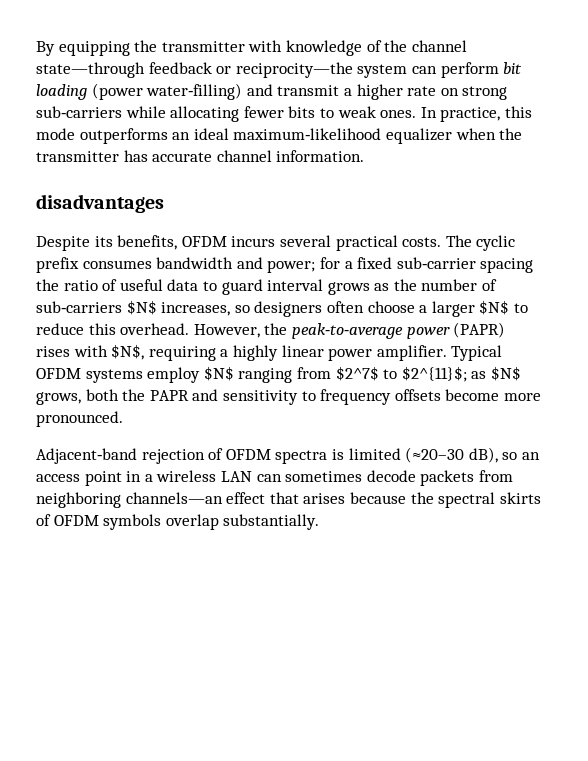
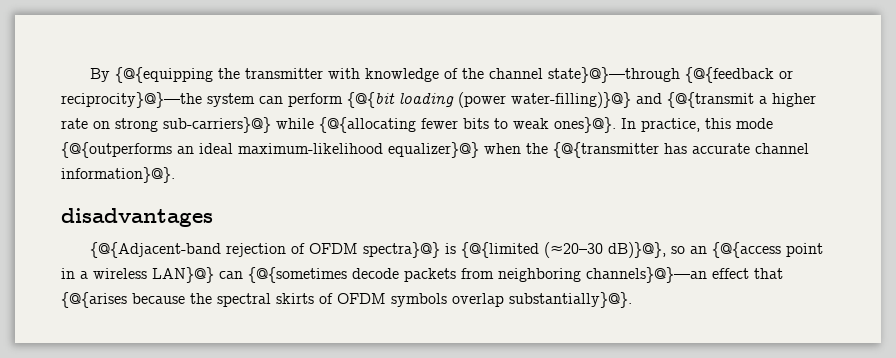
- By equipping the transmitter with knowledge of the channel state—through feedback or reciprocity—the system can perform bit loading (power water‑filling) and transmit a higher rate on strong sub‑carriers while allocating fewer bits to weak ones.
+ By {@{equipping the transmitter with knowledge of the channel state}@}—through {@{feedback or reciprocity}@}—the system can perform {@{bit loading (power water‑filling)}@} and {@{transmit a higher rate on strong sub‑carriers}@} while {@{allocating fewer bits to weak ones}@}.
- In practice, this mode outperforms an ideal maximum‑likelihood equalizer when the transmitter has accurate channel information.
+ In practice, this mode {@{outperforms an ideal maximum‑likelihood equalizer}@} when the {@{transmitter has accurate channel information}@}.
- Despite its benefits, OFDM incurs several practical costs. The cyclic prefix consumes bandwidth and power; for a fixed sub‑carrier spacing the ratio of useful data to guard interval grows as the number of sub‑carriers $N$ increases, so designers often choose a larger $N$ to reduce this overhead. However, the peak‑to‑average power (PAPR) rises with $N$, requiring a highly linear power amplifier. Typical OFDM systems employ $N$ ranging from $2^7$ to $2^{11}$; as $N$ grows, both the PAPR and sensitivity to frequency offsets become more pronounced.
- Adjacent‑band rejection of OFDM spectra is limited (≈20–30 dB), so an access point in a wireless LAN can sometimes decode packets from neighboring channels—an effect that arises because the spectral skirts of OFDM symbols overlap substantially.
+ {@{Adjacent‑band rejection of OFDM spectra}@} is {@{limited (≈20–30 dB)}@}, so an {@{access point in a wireless LAN}@} can {@{sometimes decode packets from neighboring channels}@}—an effect that {@{arises because the spectral skirts of OFDM symbols overlap substantially}@}.

